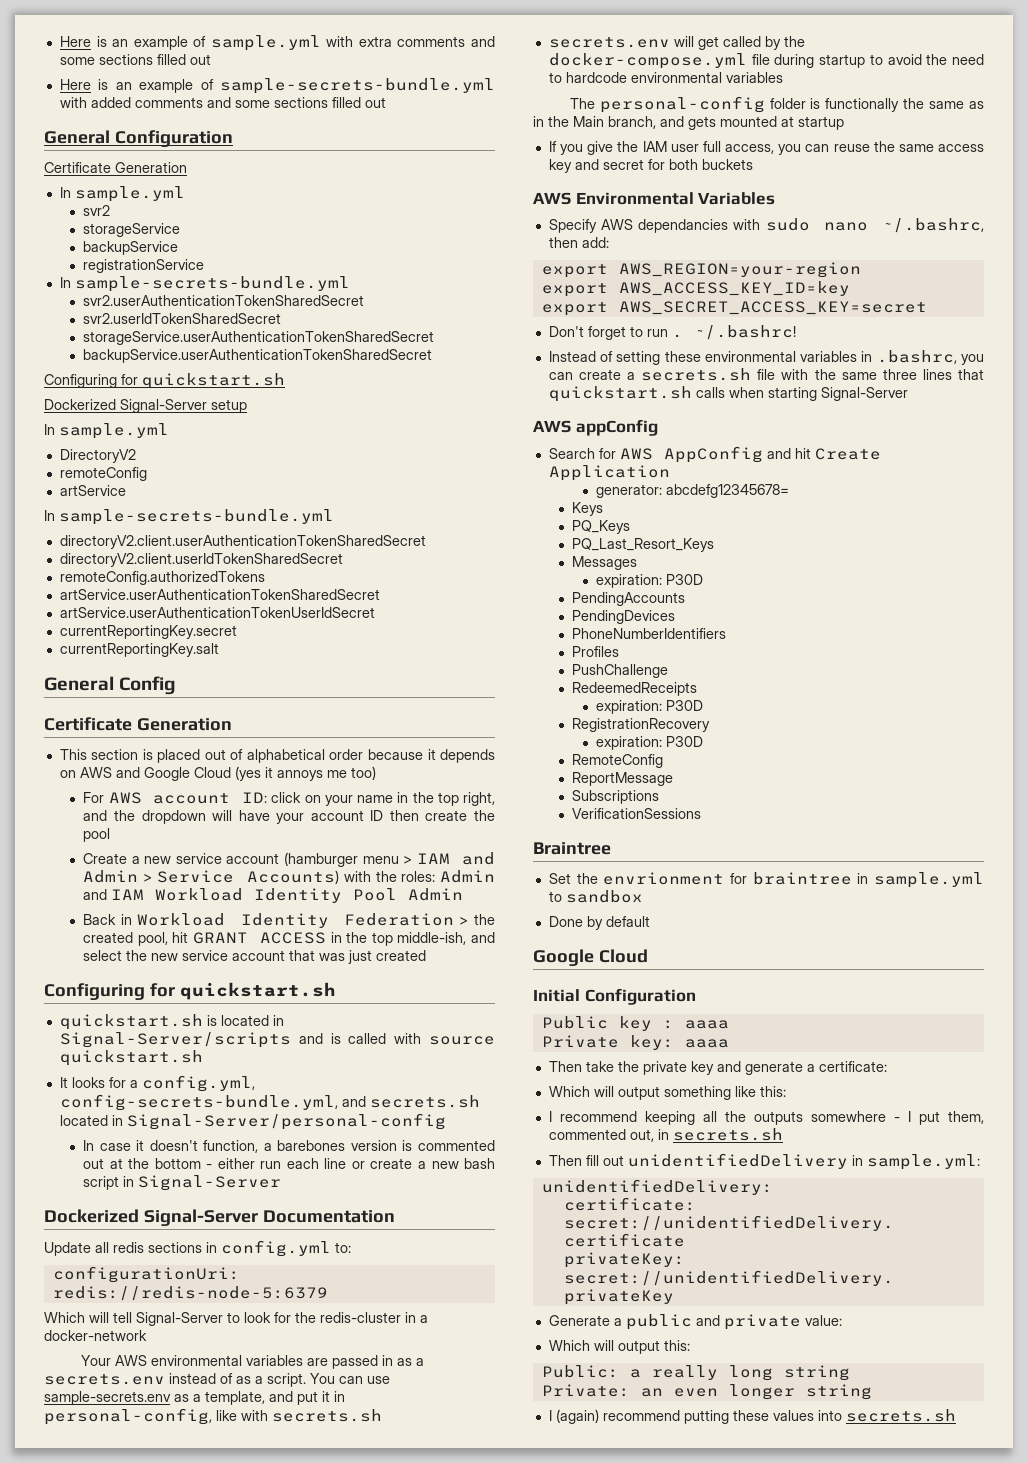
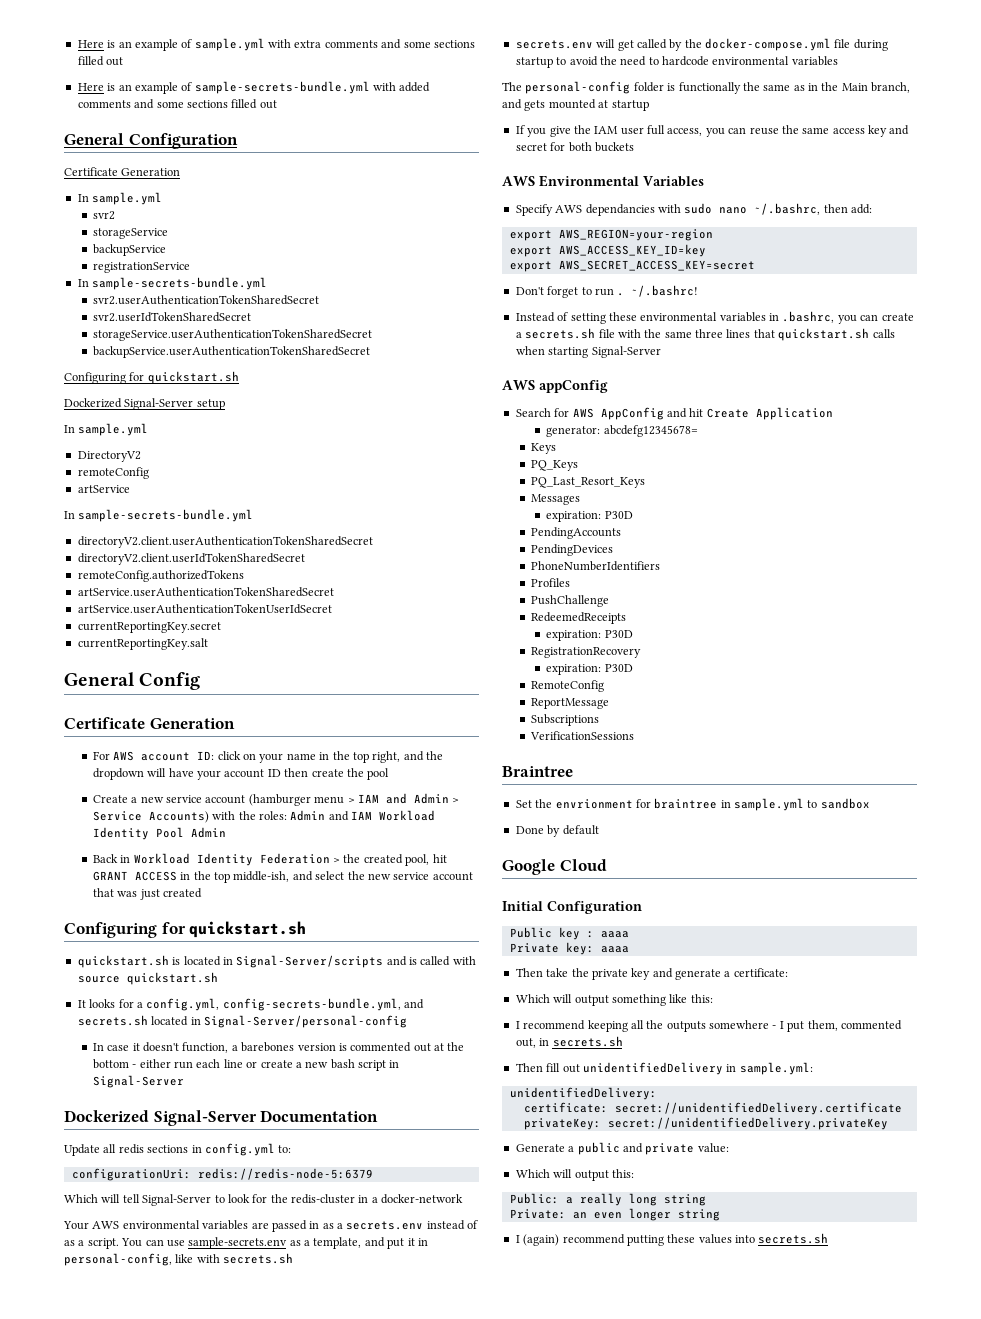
- This section is placed out of alphabetical order because it depends on AWS and Google Cloud (yes it annoys me too)

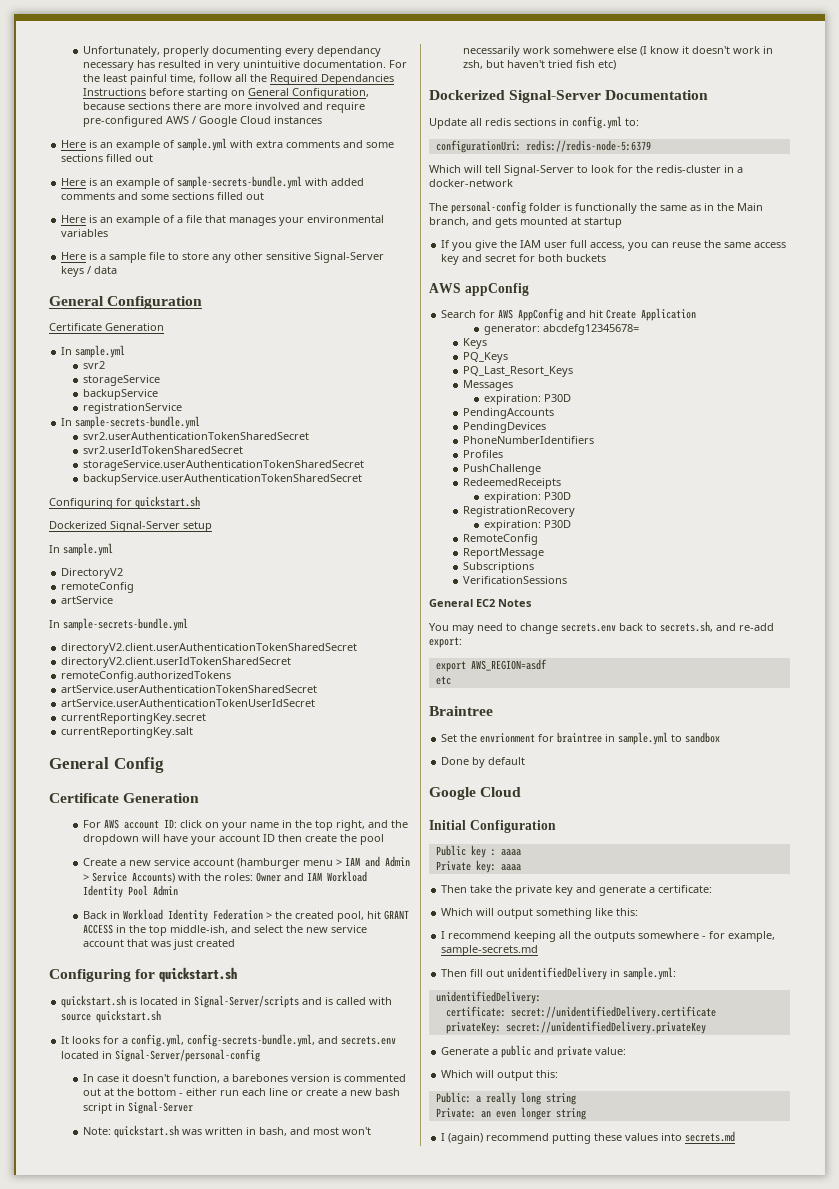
+ Unfortunately, properly documenting every dependancy necessary has resulted in very unintuitive documentation. For the least painful time, follow all the Required Dependancies Instructions before starting on General Configuration, because sections there are more involved and require pre-configured AWS / Google Cloud instances
+ Here is an example of a file that manages your environmental variables
+ Here is a sample file to store any other sensitive Signal-Server keys / data
- Create a new service account (hamburger menu > IAM and Admin > Service Accounts) with the roles: Admin and IAM Workload Identity Pool Admin
+ Create a new service account (hamburger menu > IAM and Admin > Service Accounts) with the roles: Owner and IAM Workload Identity Pool Admin
- It looks for a config.yml, config-secrets-bundle.yml, and secrets.sh located in Signal-Server/personal-config
+ It looks for a config.yml, config-secrets-bundle.yml, and secrets.env located in Signal-Server/personal-config
+ Note: quickstart.sh was written in bash, and most won't necessarily work somehwere else (I know it doesn't work in zsh, but haven't tried fish etc)
- Your AWS environmental variables are passed in as a secrets.env instead of as a script. You can use sample-secrets.env as a template, and put it in personal-config, like with secrets.sh
- secrets.env will get called by the docker-compose.yml file during startup to avoid the need to hardcode environmental variables
- AWS Environmental Variables
- Specify AWS dependancies with sudo nano ~/.bashrc, then add:
- export AWS_REGION=your-region
- export AWS_ACCESS_KEY_ID=key
- export AWS_SECRET_ACCESS_KEY=secret
- Don't forget to run . ~/.bashrc!
- Instead of setting these environmental variables in .bashrc, you can create a secrets.sh file with the same three lines that quickstart.sh calls when starting Signal-Server
+ General EC2 Notes
+ You may need to change secrets.env back to secrets.sh, and re-add export:
+ export AWS_REGION=asdf
+ etc
- I recommend keeping all the outputs somewhere - I put them, commented out, in secrets.sh
+ I recommend keeping all the outputs somewhere - for example, sample-secrets.md
- I (again) recommend putting these values into secrets.sh
+ I (again) recommend putting these values into secrets.md

